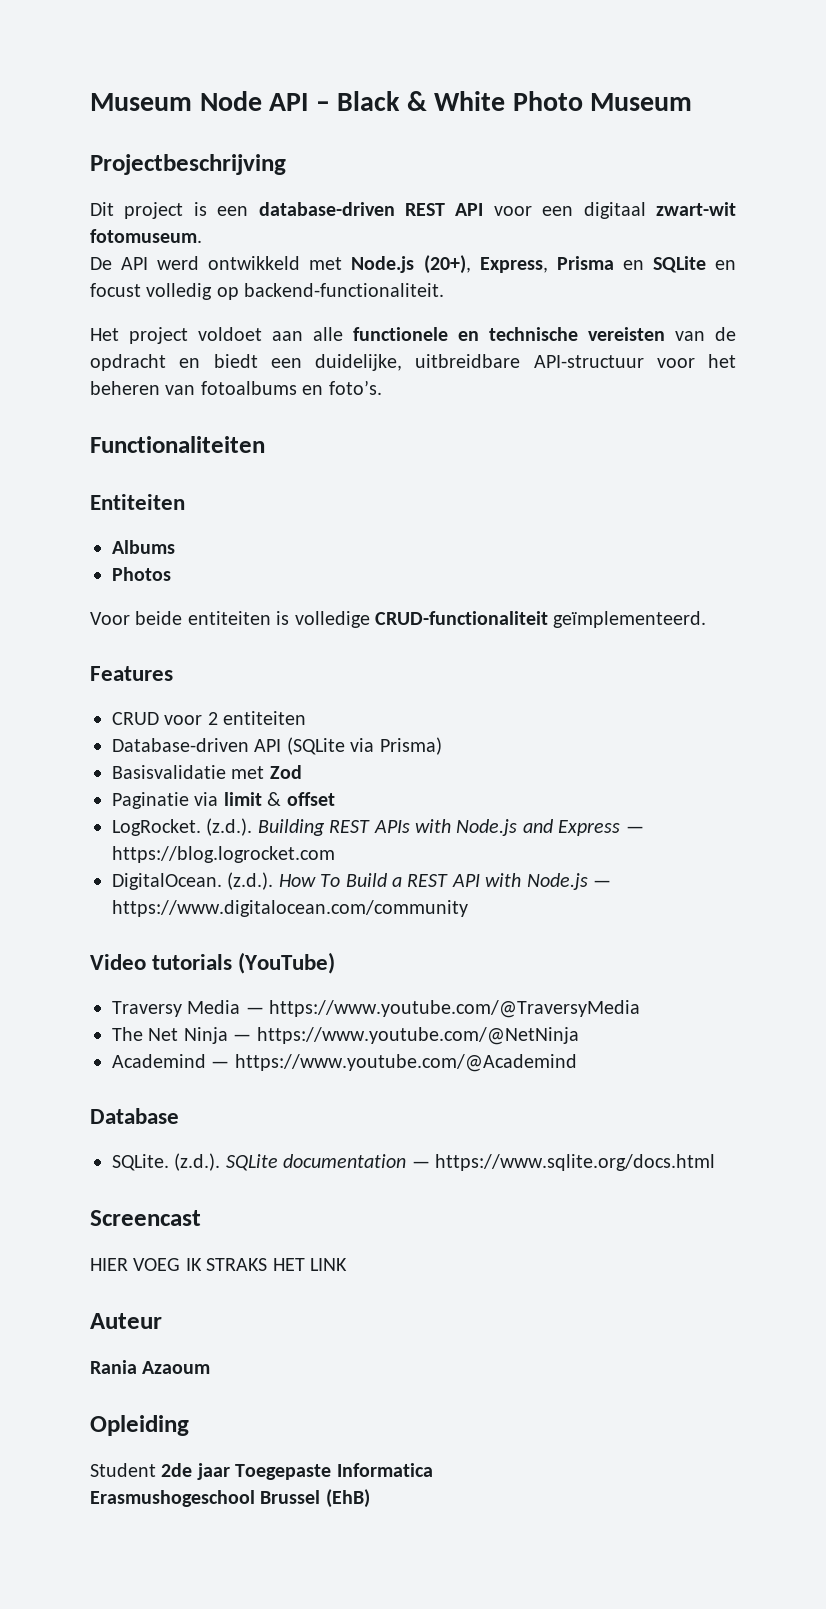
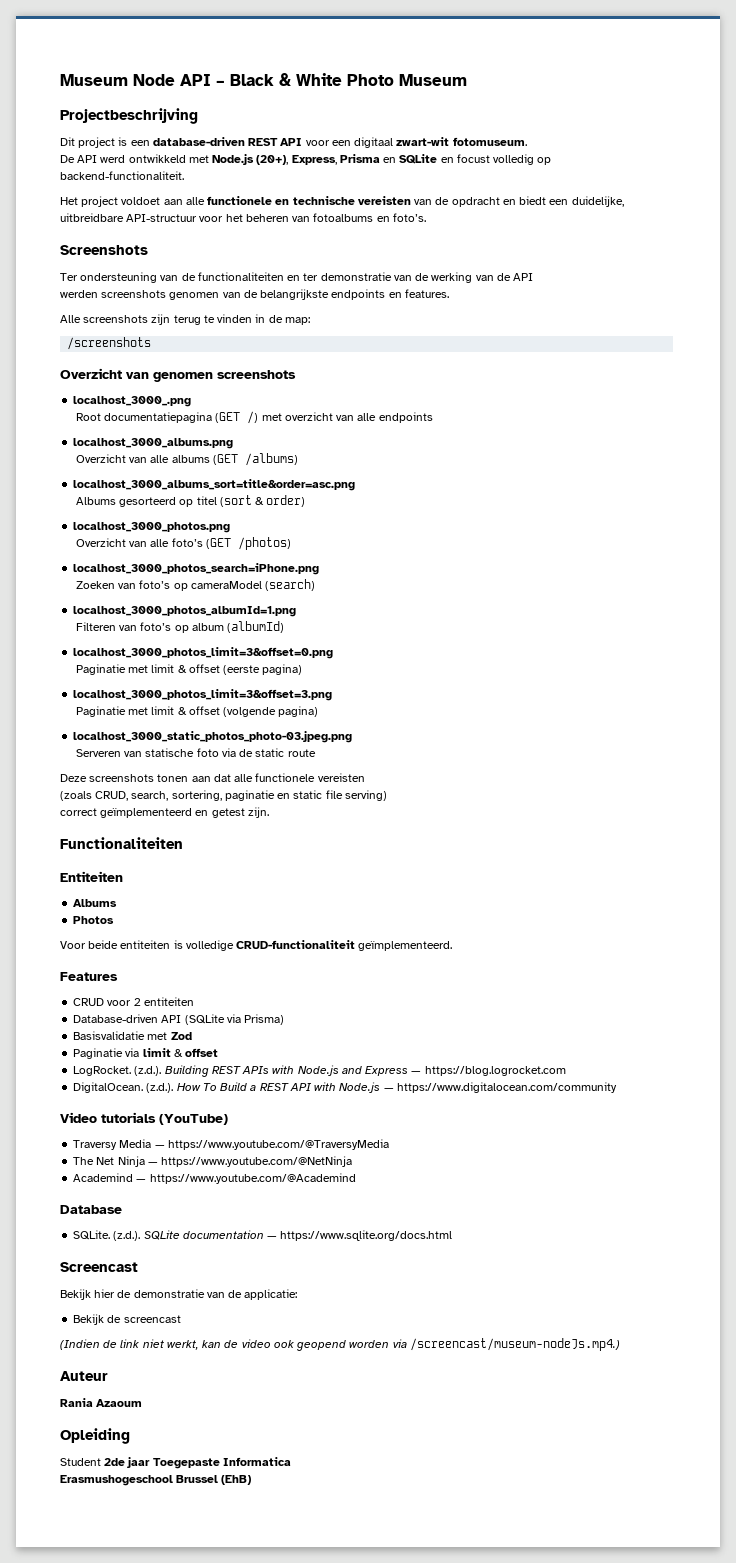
+ Screenshots
+ Ter ondersteuning van de functionaliteiten en ter demonstratie van de werking van de API
+ werden screenshots genomen van de belangrijkste endpoints en features.
+ Alle screenshots zijn terug te vinden in de map:
+ /screenshots
+ Overzicht van genomen screenshots
+ localhost_3000_.png
+ Root documentatiepagina (GET /) met overzicht van alle endpoints
+ localhost_3000_albums.png
+ Overzicht van alle albums (GET /albums)
+ localhost_3000_albums_sort=title&order=asc.png
+ Albums gesorteerd op titel (sort & order)
+ localhost_3000_photos.png
+ Overzicht van alle foto’s (GET /photos)
+ localhost_3000_photos_search=iPhone.png
+ Zoeken van foto’s op cameraModel (search)
+ localhost_3000_photos_albumId=1.png
+ Filteren van foto’s op album (albumId)
+ localhost_3000_photos_limit=3&offset=0.png
+ Paginatie met limit & offset (eerste pagina)
+ localhost_3000_photos_limit=3&offset=3.png
+ Paginatie met limit & offset (volgende pagina)
+ localhost_3000_static_photos_photo-03.jpeg.png
+ Serveren van statische foto via de static route
+ Deze screenshots tonen aan dat alle functionele vereisten
+ (zoals CRUD, search, sortering, paginatie en static file serving)
+ correct geïmplementeerd en getest zijn.
- HIER VOEG IK STRAKS HET LINK
+ Bekijk hier de demonstratie van de applicatie:
+ Bekijk de screencast
+ (Indien de link niet werkt, kan de video ook geopend worden via /screencast/museum-nodeJs.mp4.)

